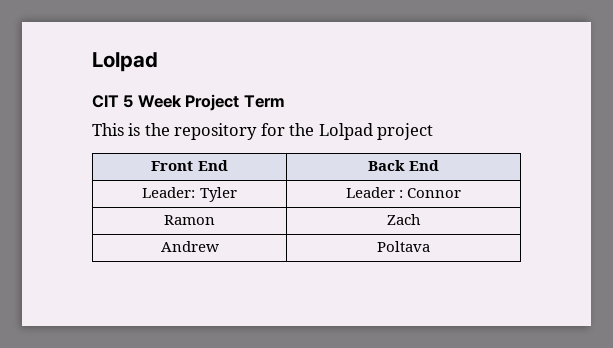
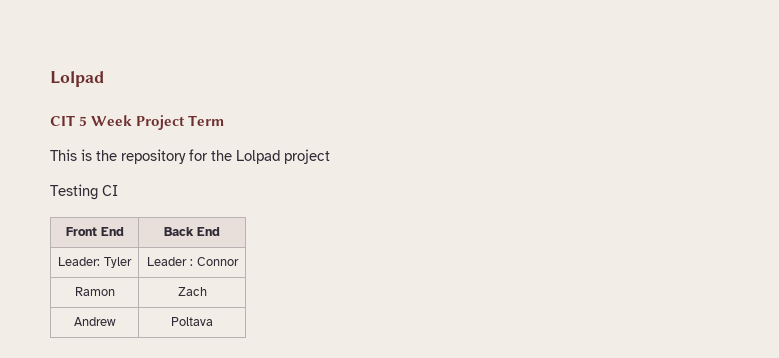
+ Testing CI

